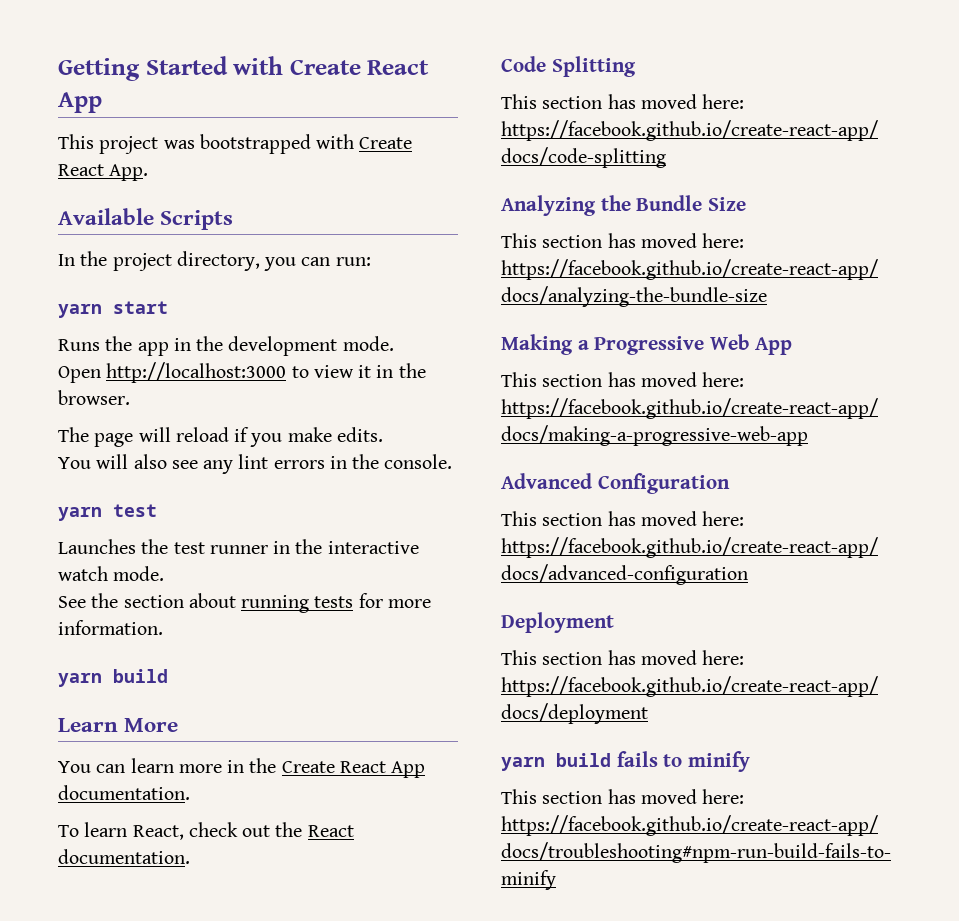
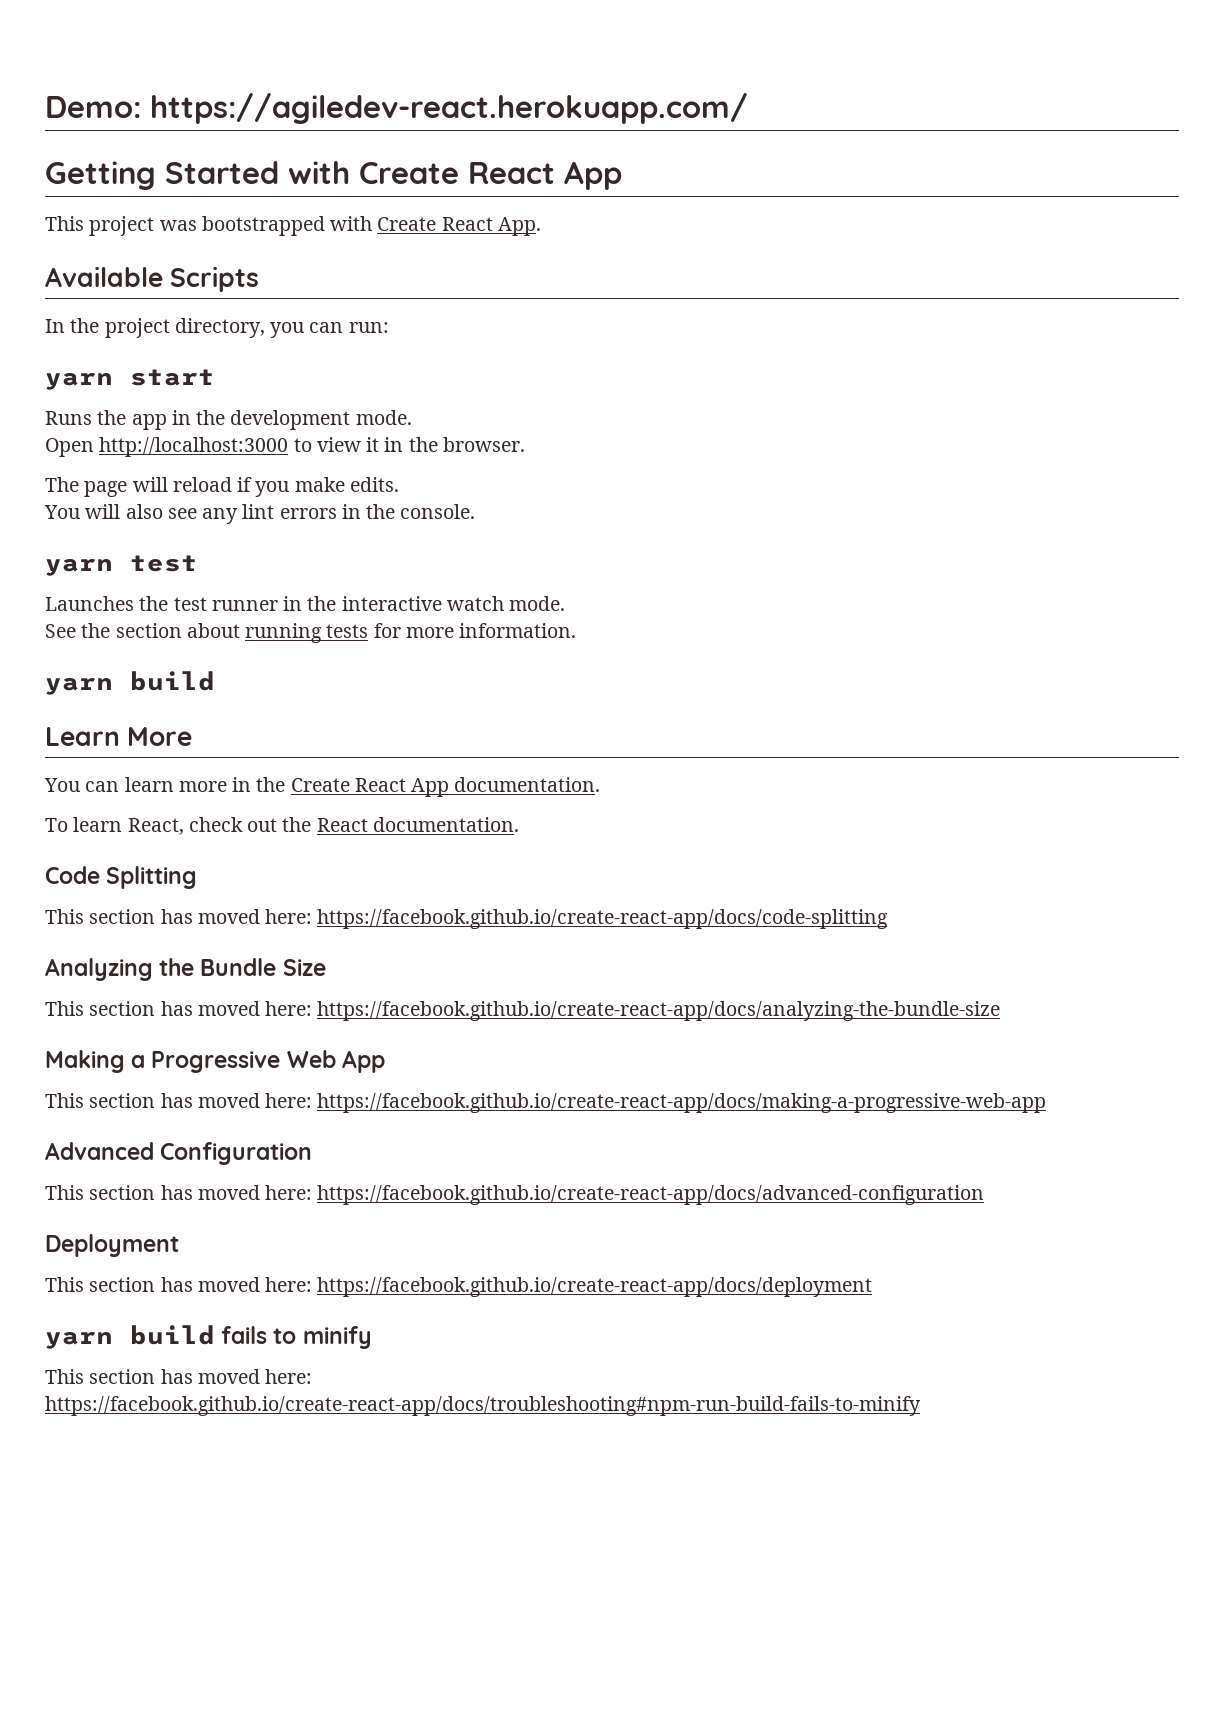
+ Demo: https://agiledev-react.herokuapp.com/

